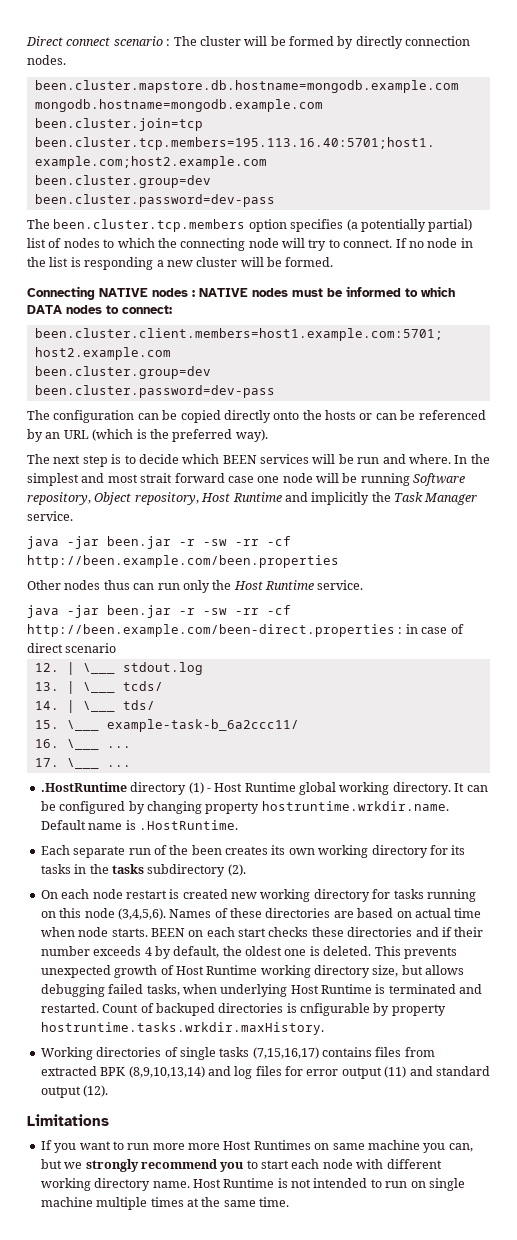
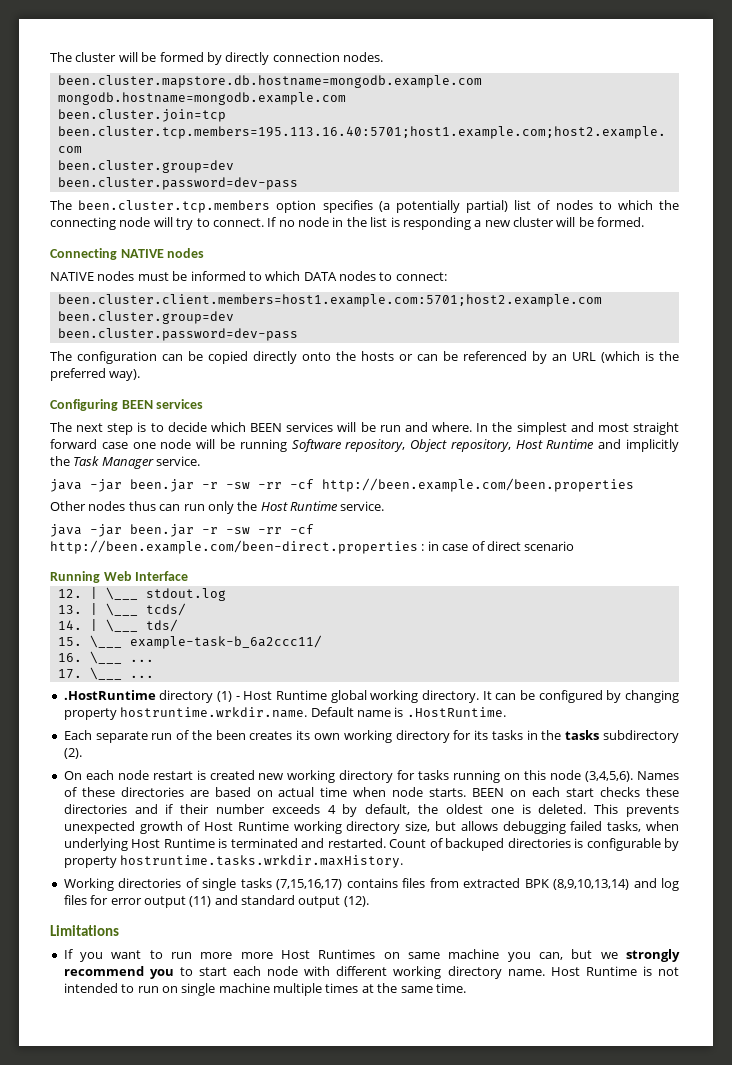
- Direct connect scenario : The cluster will be formed by directly connection nodes.
+ The cluster will be formed by directly connection nodes.
- Connecting NATIVE nodes : NATIVE nodes must be informed to which DATA nodes to connect:
+ Connecting NATIVE nodes
+ NATIVE nodes must be informed to which DATA nodes to connect:
+ Configuring BEEN services
- In the simplest and most strait forward case one node will be running Software repository, Object repository, Host Runtime and implicitly the Task Manager service.
+ In the simplest and most straight forward case one node will be running Software repository, Object repository, Host Runtime and implicitly the Task Manager service.
+ Running Web Interface
- Count of backuped directories is cnfigurable by property hostruntime.tasks.wrkdir.maxHistory.
+ Count of backuped directories is configurable by property hostruntime.tasks.wrkdir.maxHistory.

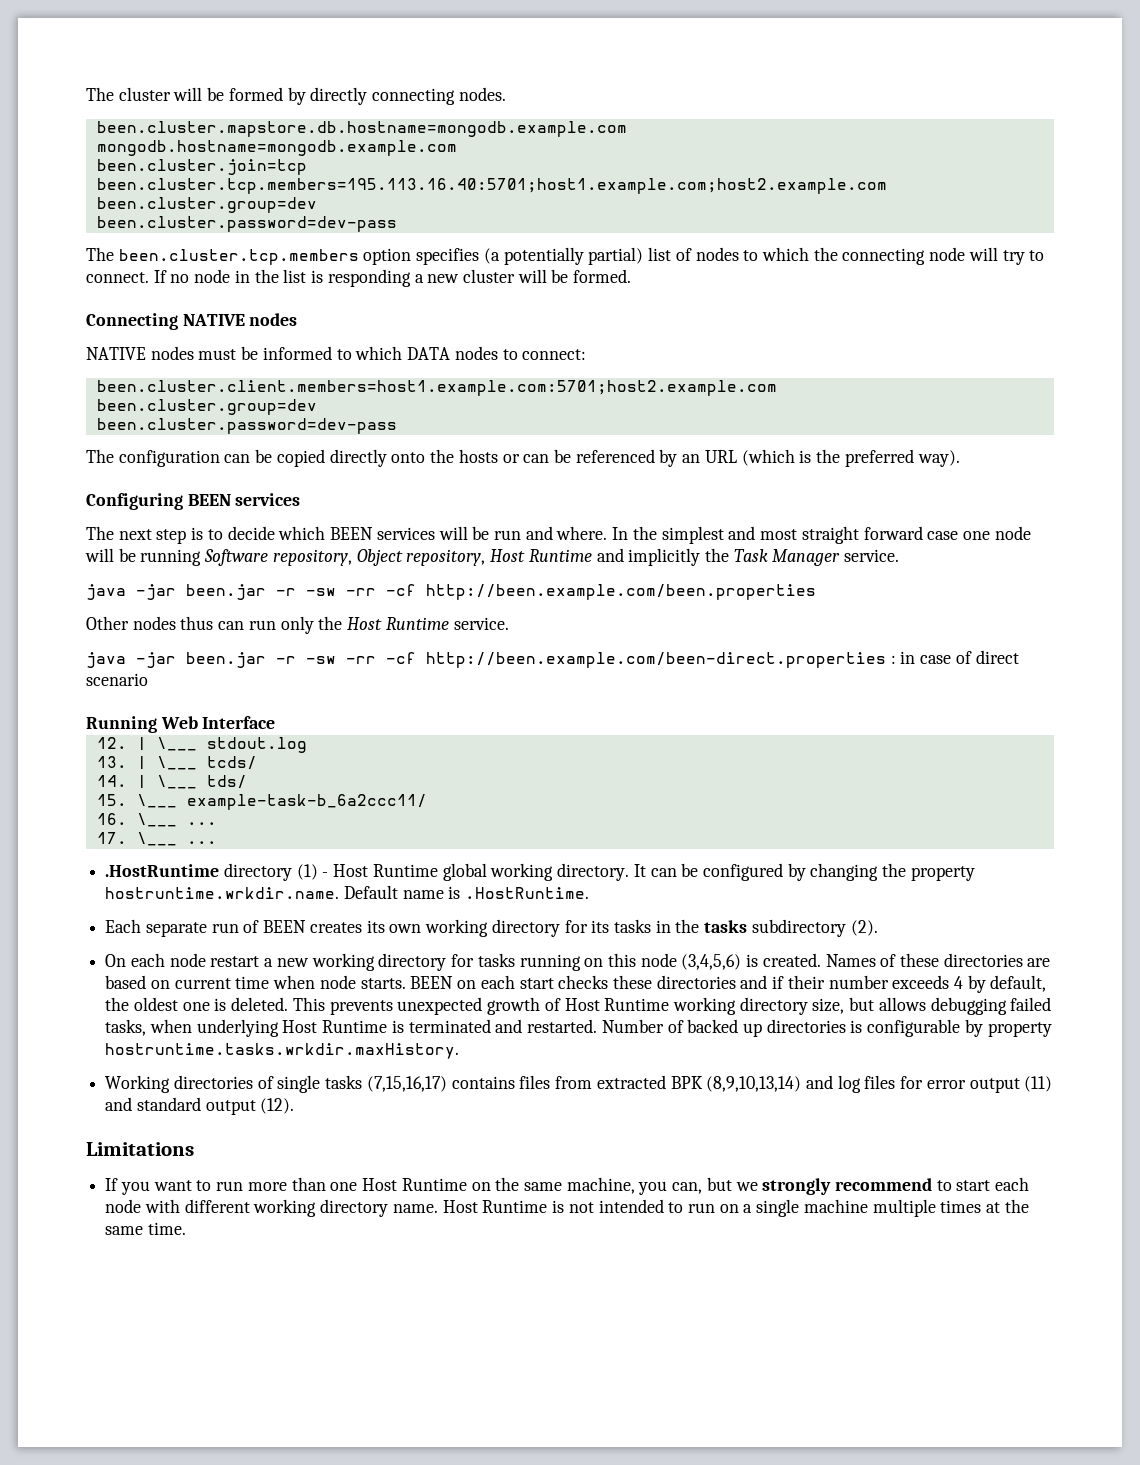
- The cluster will be formed by directly connection nodes.
+ The cluster will be formed by directly connecting nodes.
- It can be configured by changing property hostruntime.wrkdir.name. Default name is .HostRuntime.
+ It can be configured by changing the property hostruntime.wrkdir.name. Default name is .HostRuntime.
- Each separate run of the been creates its own working directory for its tasks in the tasks subdirectory (2).
+ Each separate run of BEEN creates its own working directory for its tasks in the tasks subdirectory (2).
- On each node restart is created new working directory for tasks running on this node (3,4,5,6).
+ On each node restart a new working directory for tasks running on this node (3,4,5,6) is created.
- Names of these directories are based on actual time when node starts.
+ Names of these directories are based on current time when node starts.
- Count of backuped directories is configurable by property hostruntime.tasks.wrkdir.maxHistory.
+ Number of backed up directories is configurable by property hostruntime.tasks.wrkdir.maxHistory.
- If you want to run more more Host Runtimes on same machine you can, but we strongly recommend you to start each node with different working directory name.
+ If you want to run more than one Host Runtime on the same machine, you can, but we strongly recommend to start each node with different working directory name.
- Host Runtime is not intended to run on single machine multiple times at the same time.
+ Host Runtime is not intended to run on a single machine multiple times at the same time.

